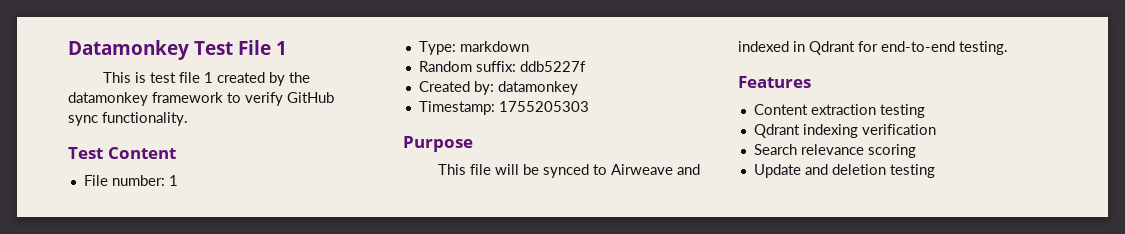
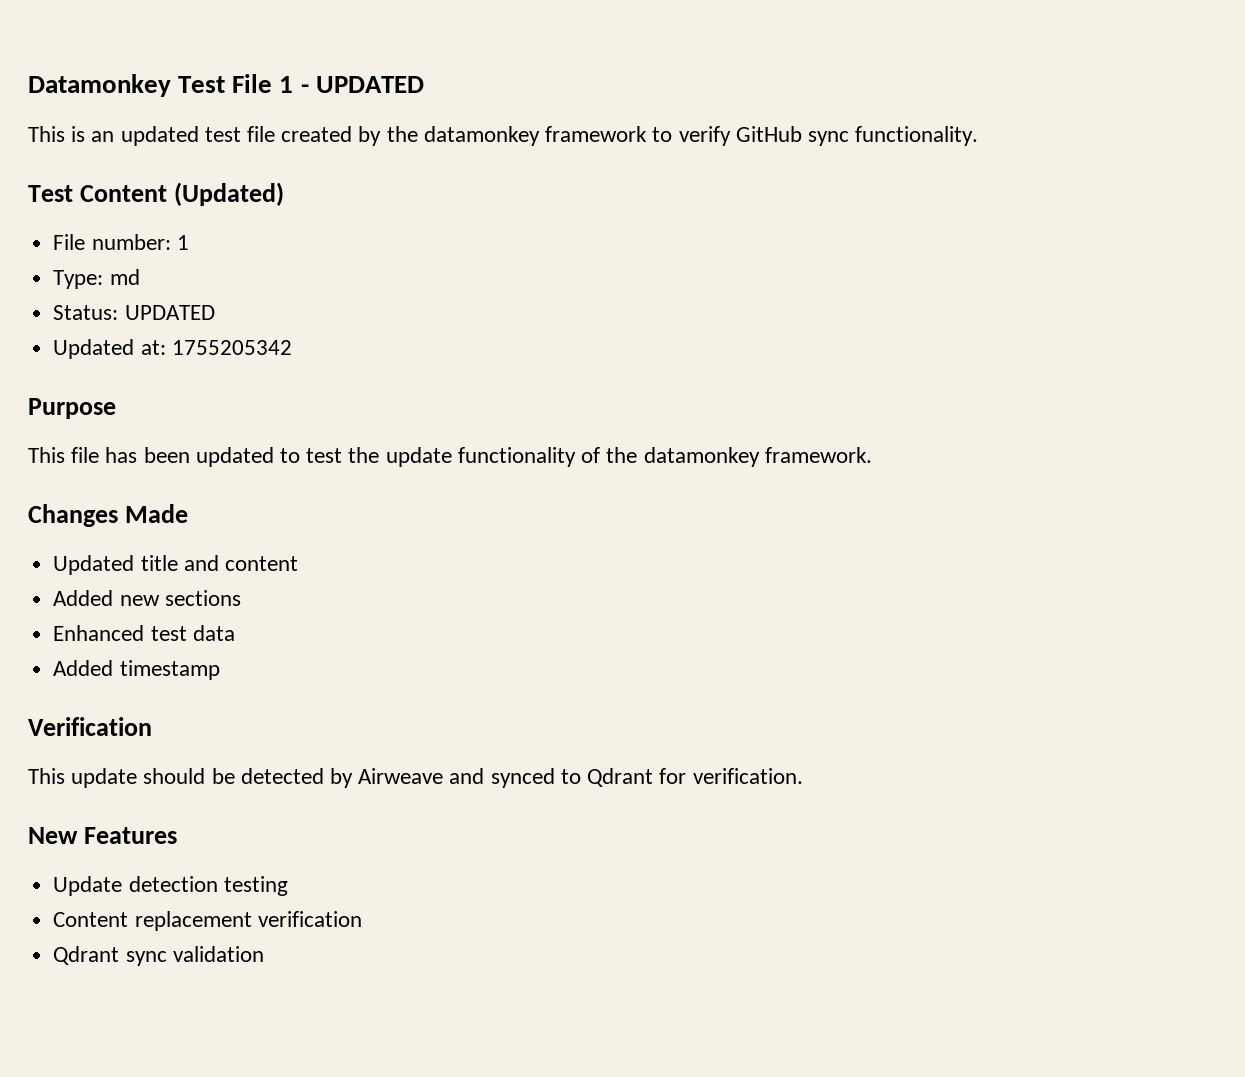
- Datamonkey Test File 1
+ Datamonkey Test File 1 - UPDATED
- This is test file 1 created by the datamonkey framework to verify GitHub sync functionality.
+ This is an updated test file created by the datamonkey framework to verify GitHub sync functionality.
- Test Content
+ Test Content (Updated)
- Type: markdown
- Random suffix: ddb5227f
- Created by: datamonkey
- Timestamp: 1755205303
+ Type: md
+ Status: UPDATED
+ Updated at: 1755205342
  Purpose
- This file will be synced to Airweave and indexed in Qdrant for end-to-end testing.
- Features
+ This file has been updated to test the update functionality of the datamonkey framework.
+ Changes Made
+ Updated title and content
+ Added new sections
+ Enhanced test data
+ Added timestamp
+ Verification
+ This update should be detected by Airweave and synced to Qdrant for verification.
+ New Features
- Content extraction testing
+ Update detection testing
- Qdrant indexing verification
+ Content replacement verification
- Search relevance scoring
- Update and deletion testing
+ Qdrant sync validation

